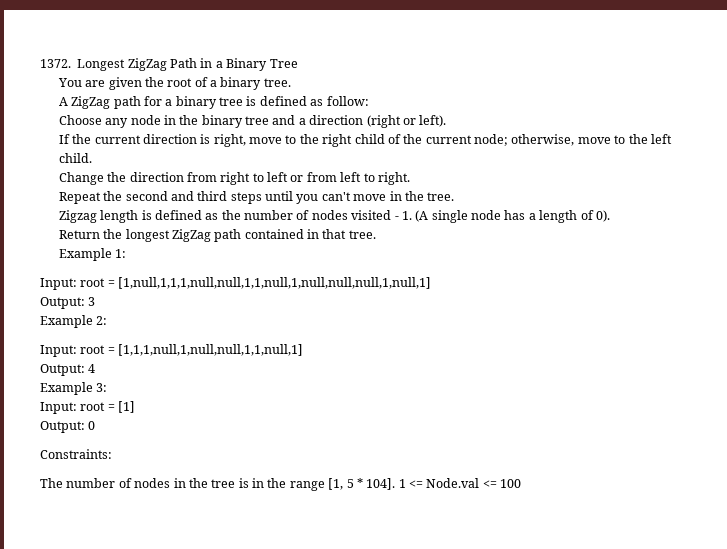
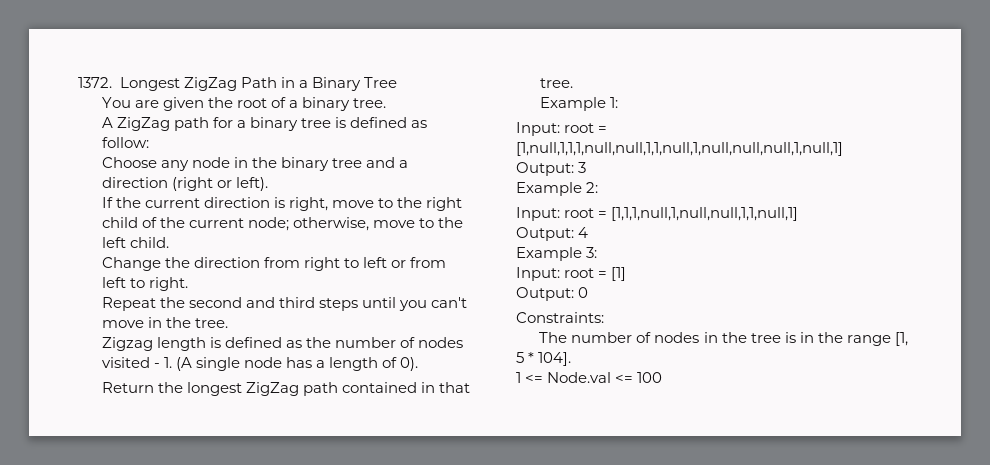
- The number of nodes in the tree is in the range [1, 5 * 104]. 1 <= Node.val <= 100
+ The number of nodes in the tree is in the range [1, 5 * 104].
+ 1 <= Node.val <= 100

